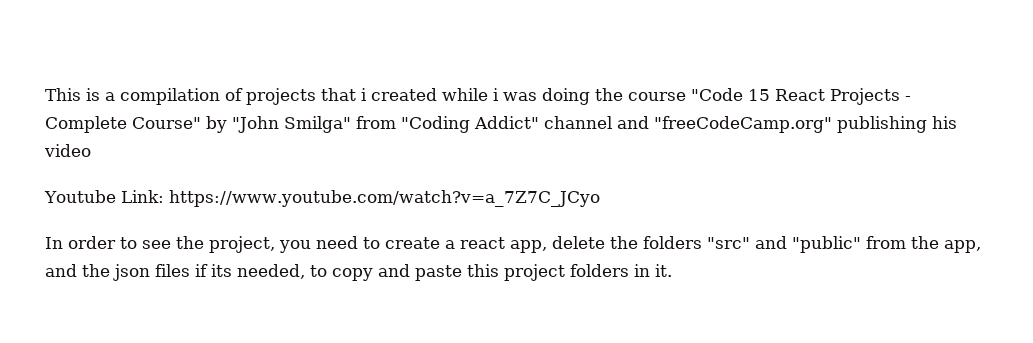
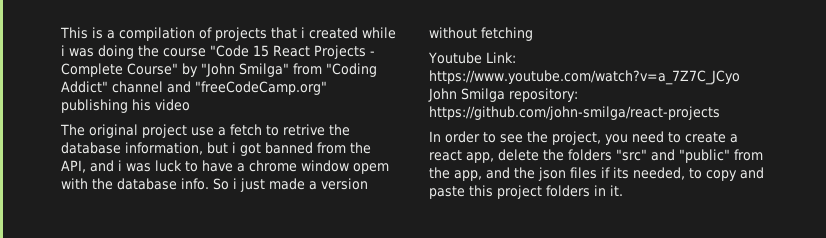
+ The original project use a fetch to retrive the database information, but i got banned from the API, and i was luck to have a chrome window opem with the database info. So i just made a version without fetching
- Youtube Link: https://www.youtube.com/watch?v=a_7Z7C_JCyo
+ Youtube Link: https://www.youtube.com/watch?v=a_7Z7C_JCyo John Smilga repository: https://github.com/john-smilga/react-projects

